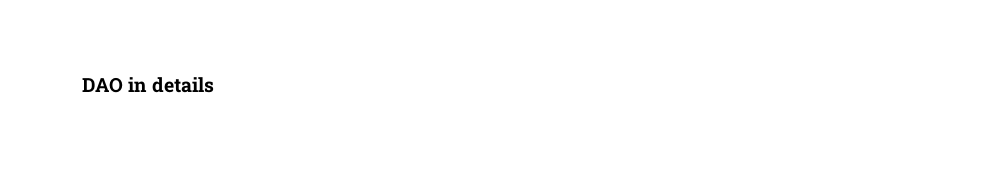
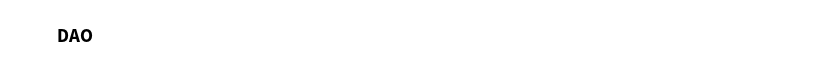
- DAO in details
+ DAO

